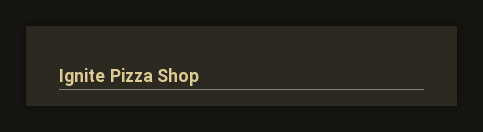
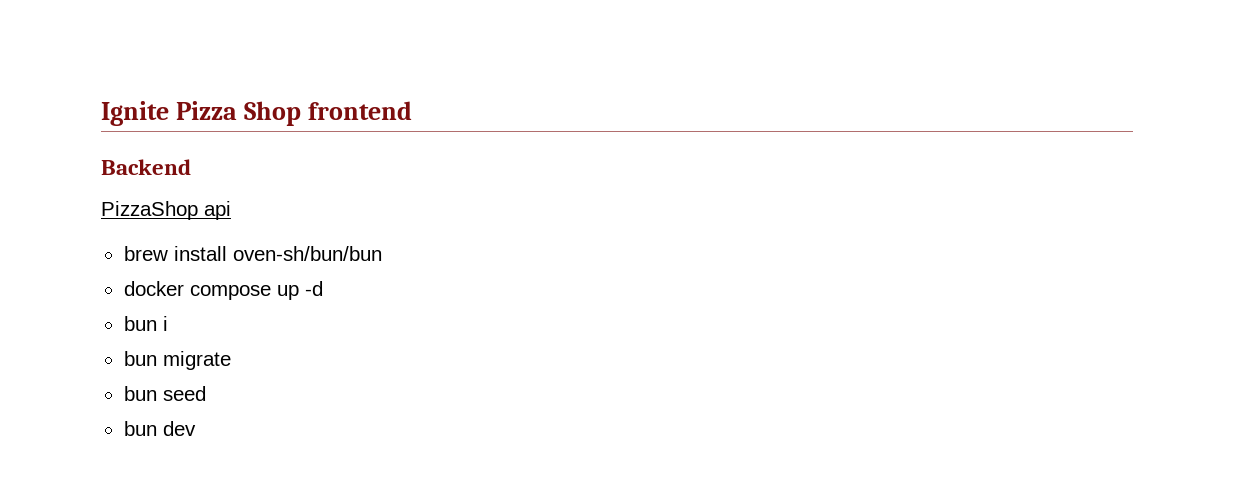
- Ignite Pizza Shop
+ Ignite Pizza Shop frontend
+ Backend
+ PizzaShop api
+ brew install oven-sh/bun/bun
+ docker compose up -d
+ bun i
+ bun migrate
+ bun seed
+ bun dev

